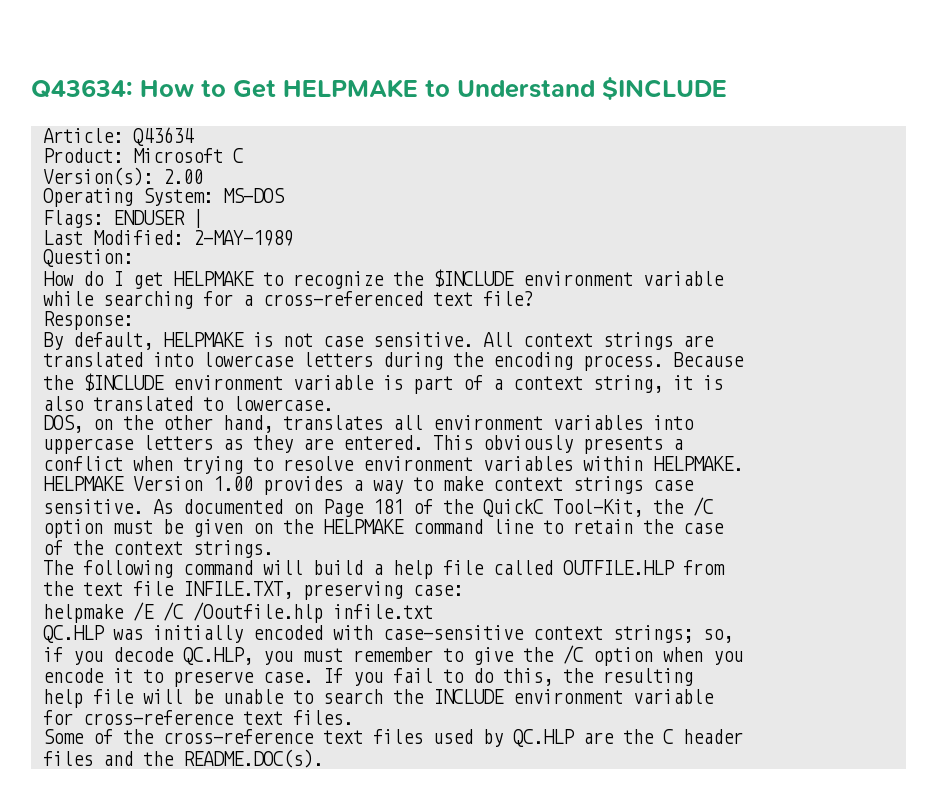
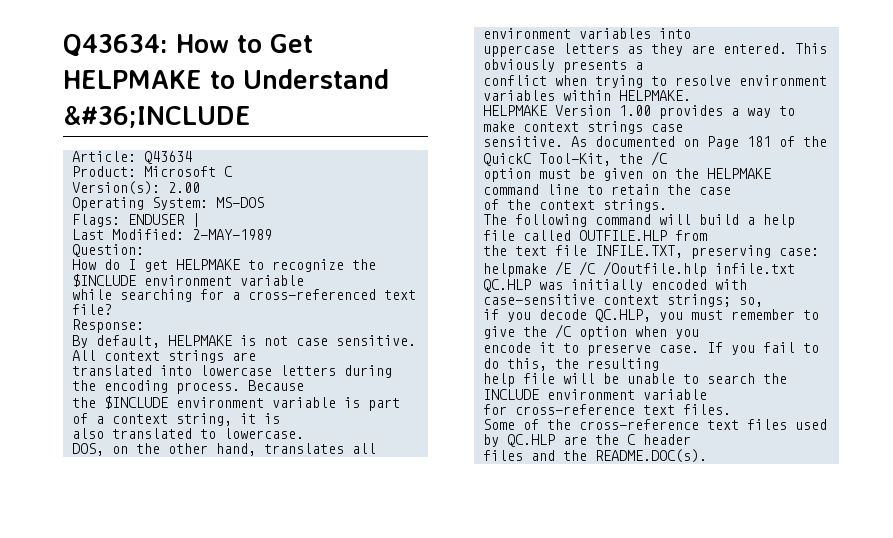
- Q43634: How to Get HELPMAKE to Understand $INCLUDE
+ Q43634: How to Get HELPMAKE to Understand &#36;INCLUDE

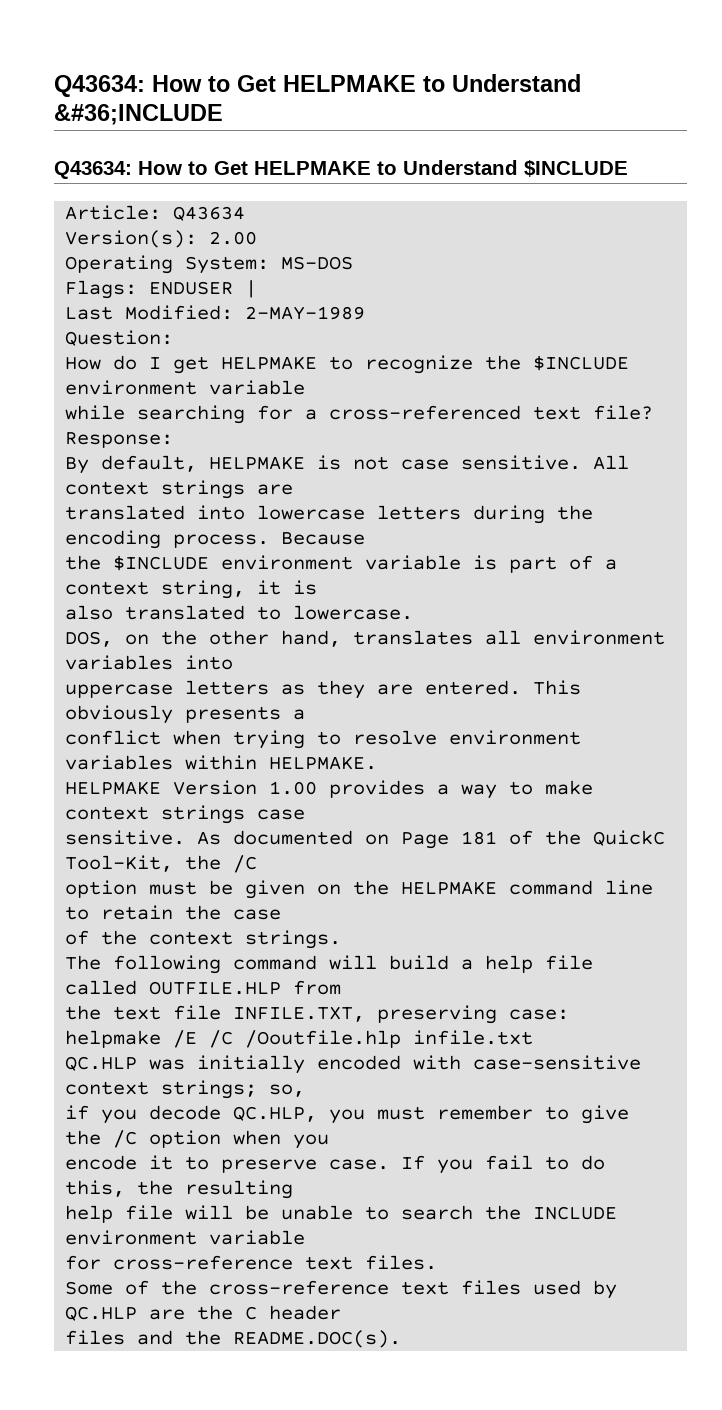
+ Q43634: How to Get HELPMAKE to Understand $INCLUDE
- Product: Microsoft C

